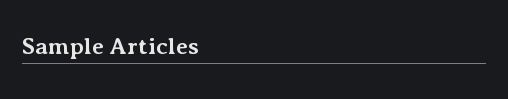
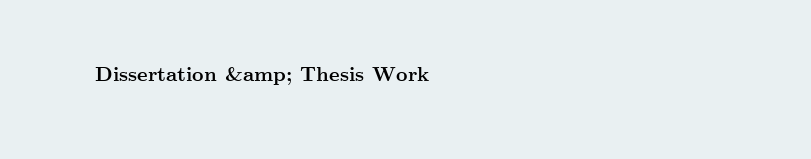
- Sample Articles
+ Dissertation &amp; Thesis Work

